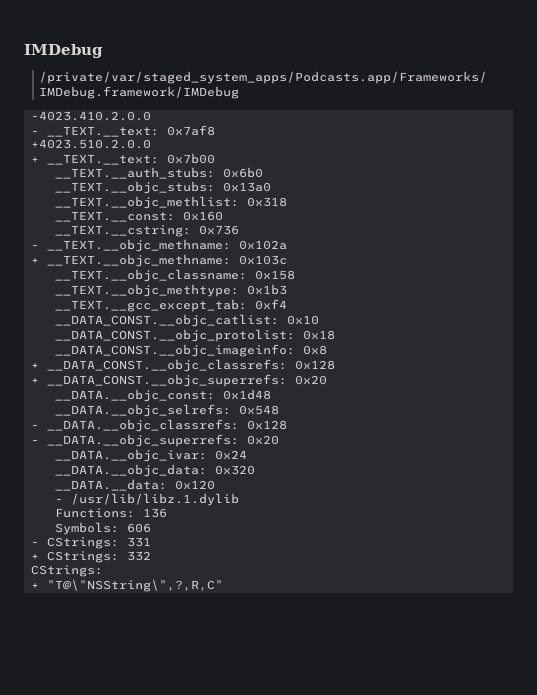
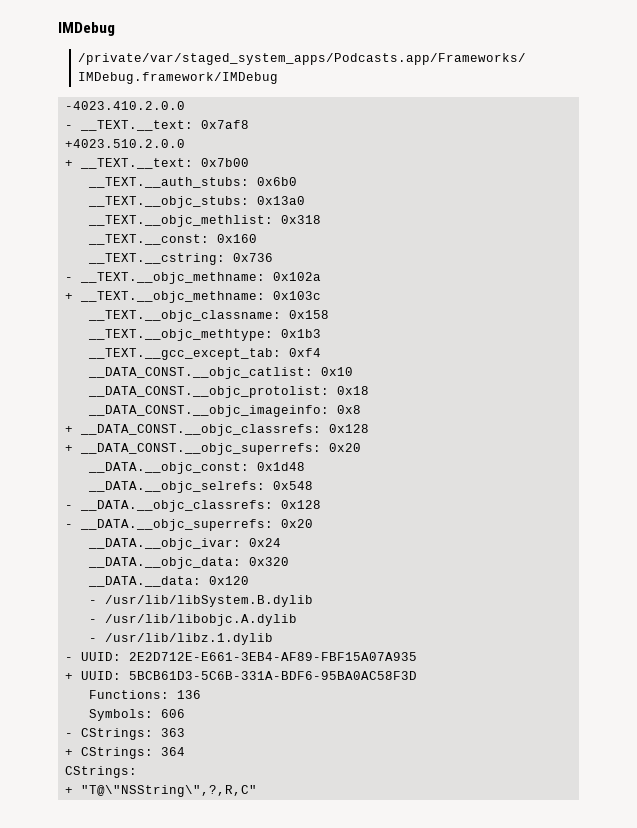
+ - /usr/lib/libSystem.B.dylib
+ - /usr/lib/libobjc.A.dylib
  - /usr/lib/libz.1.dylib
+ - UUID: 2E2D712E-E661-3EB4-AF89-FBF15A07A935
+ + UUID: 5BCB61D3-5C6B-331A-BDF6-95BA0AC58F3D
- - CStrings: 331
+ - CStrings: 363
- + CStrings: 332
+ + CStrings: 364

